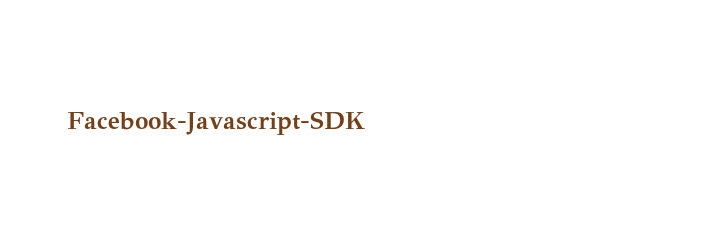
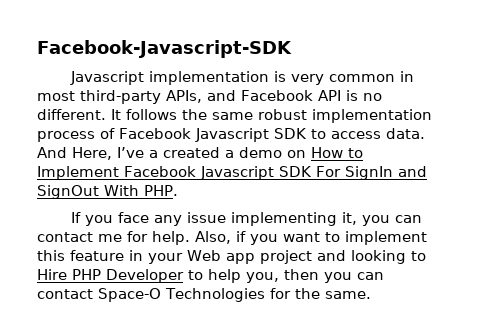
+ Javascript implementation is very common in most third-party APIs, and Facebook API is no different. It follows the same robust implementation process of Facebook Javascript SDK to access data. And Here, I’ve a created a demo on How to Implement Facebook Javascript SDK For SignIn and SignOut With PHP.
+ If you face any issue implementing it, you can contact me for help. Also, if you want to implement this feature in your Web app project and looking to Hire PHP Developer to help you, then you can contact Space-O Technologies for the same.

